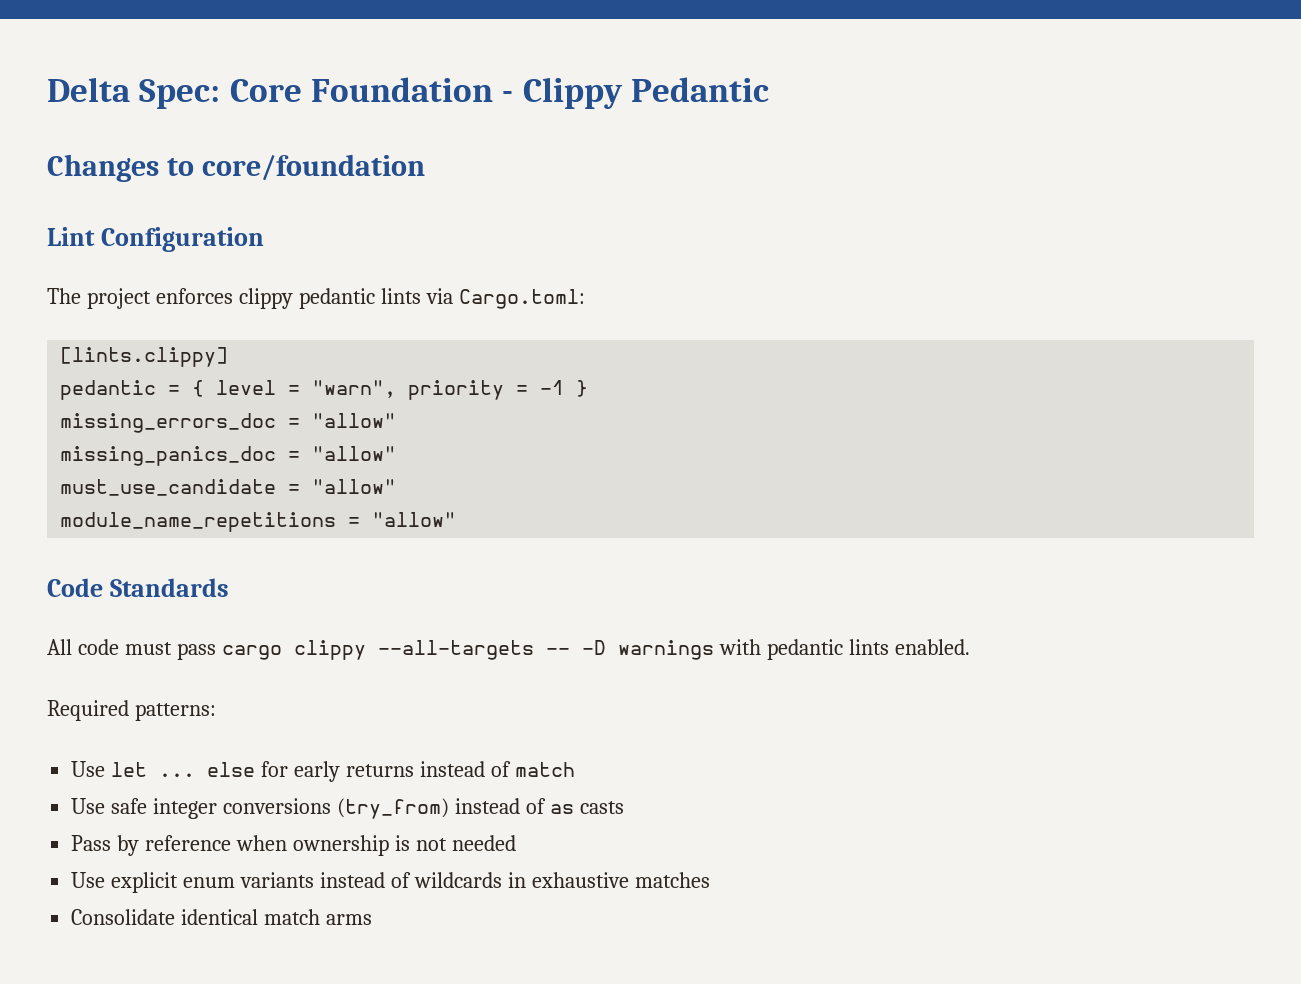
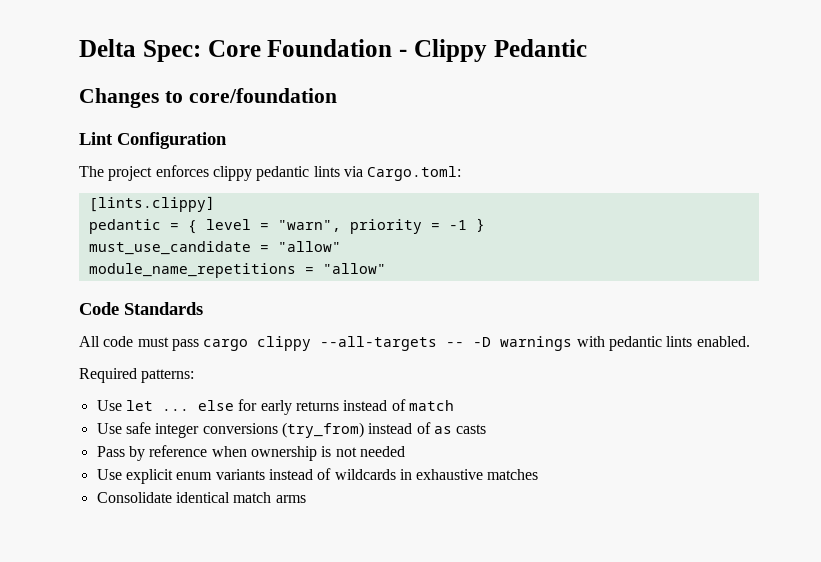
- missing_errors_doc = "allow"
- missing_panics_doc = "allow"

